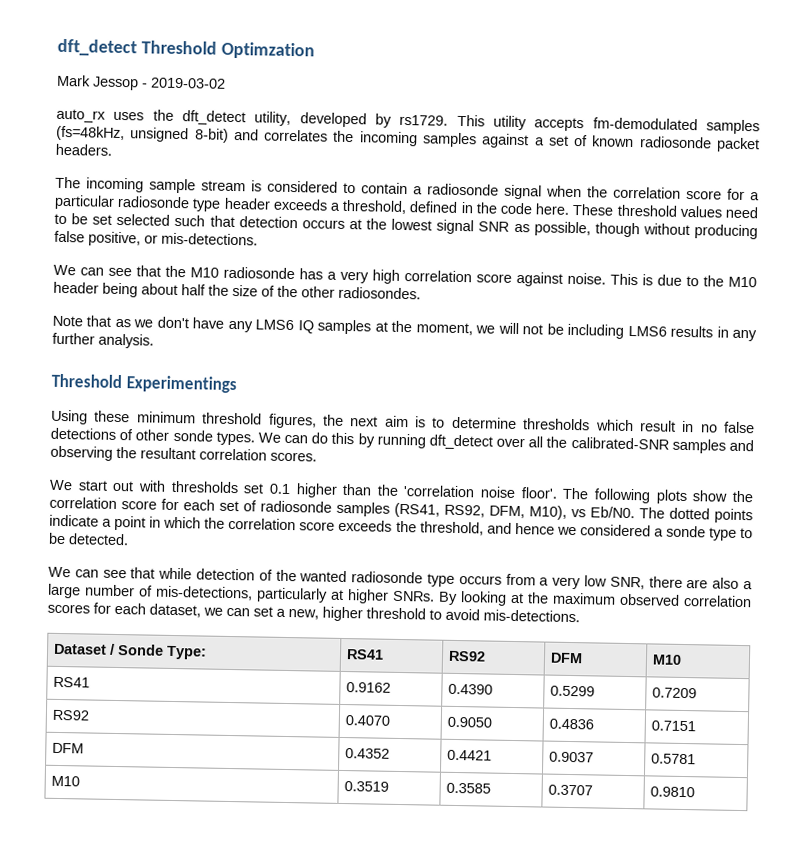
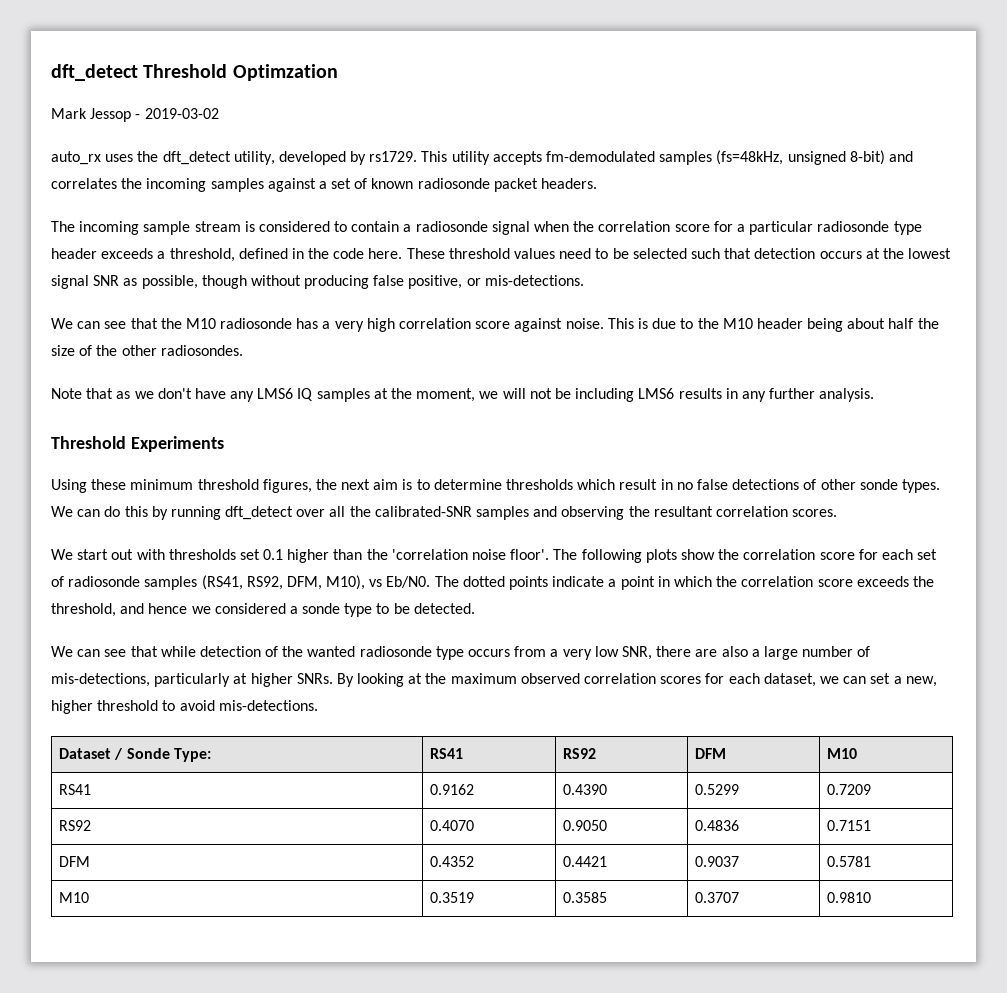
- These threshold values need to be set selected such that detection occurs at the lowest signal SNR as possible, though without producing false positive, or mis-detections.
+ These threshold values need to be selected such that detection occurs at the lowest signal SNR as possible, though without producing false positive, or mis-detections.
- Threshold Experimentings
+ Threshold Experiments

